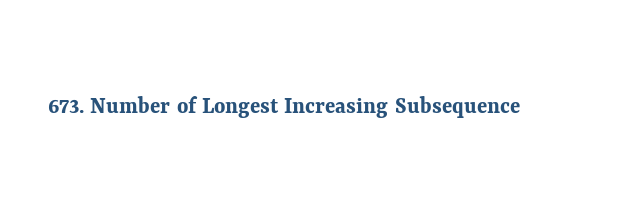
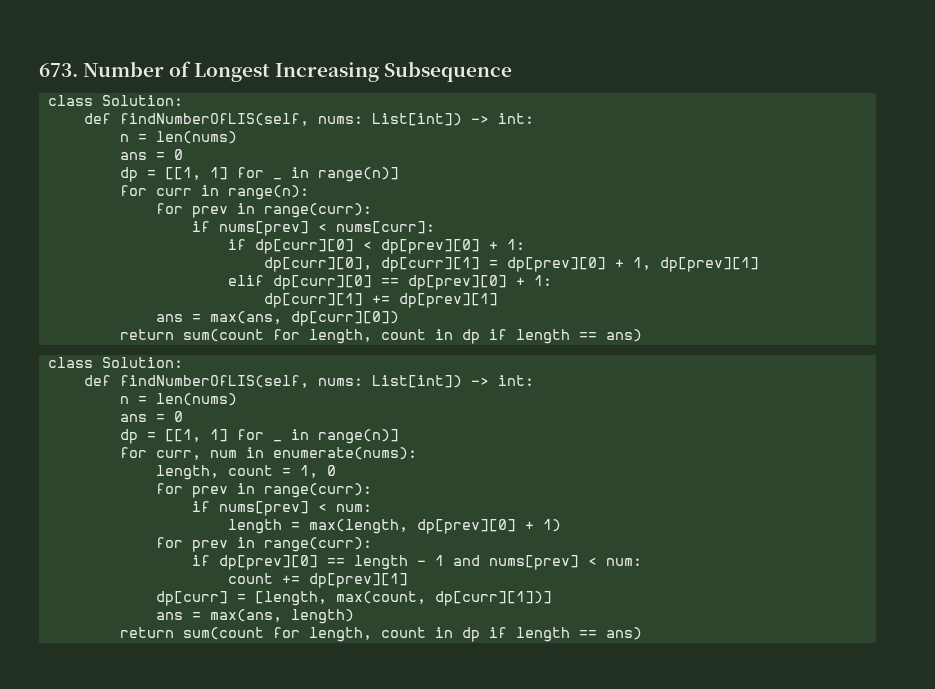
  673. Number of Longest Increasing Subsequence
+ class Solution:
+ def findNumberOfLIS(self, nums: List[int]) -> int:
+ n = len(nums)
+ ans = 0
+ dp = [[1, 1] for _ in range(n)]
+ for curr in range(n):
+ for prev in range(curr):
+ if nums[prev] < nums[curr]:
+ if dp[curr][0] < dp[prev][0] + 1:
+ dp[curr][0], dp[curr][1] = dp[prev][0] + 1, dp[prev][1]
+ elif dp[curr][0] == dp[prev][0] + 1:
+ dp[curr][1] += dp[prev][1]
+ ans = max(ans, dp[curr][0])
+ return sum(count for length, count in dp if length == ans)
+ class Solution:
+ def findNumberOfLIS(self, nums: List[int]) -> int:
+ n = len(nums)
+ ans = 0
+ dp = [[1, 1] for _ in range(n)]
+ for curr, num in enumerate(nums):
+ length, count = 1, 0
+ for prev in range(curr):
+ if nums[prev] < num:
+ length = max(length, dp[prev][0] + 1)
+ for prev in range(curr):
+ if dp[prev][0] == length - 1 and nums[prev] < num:
+ count += dp[prev][1]
+ dp[curr] = [length, max(count, dp[curr][1])]
+ ans = max(ans, length)
+ return sum(count for length, count in dp if length == ans)

